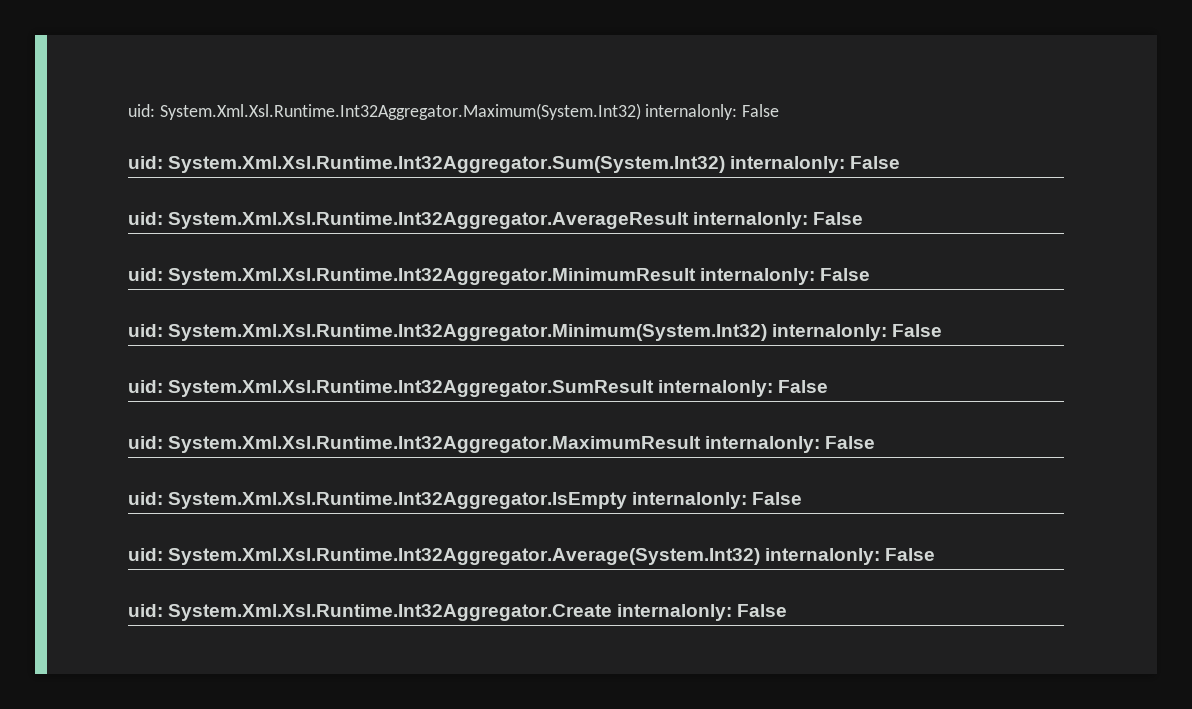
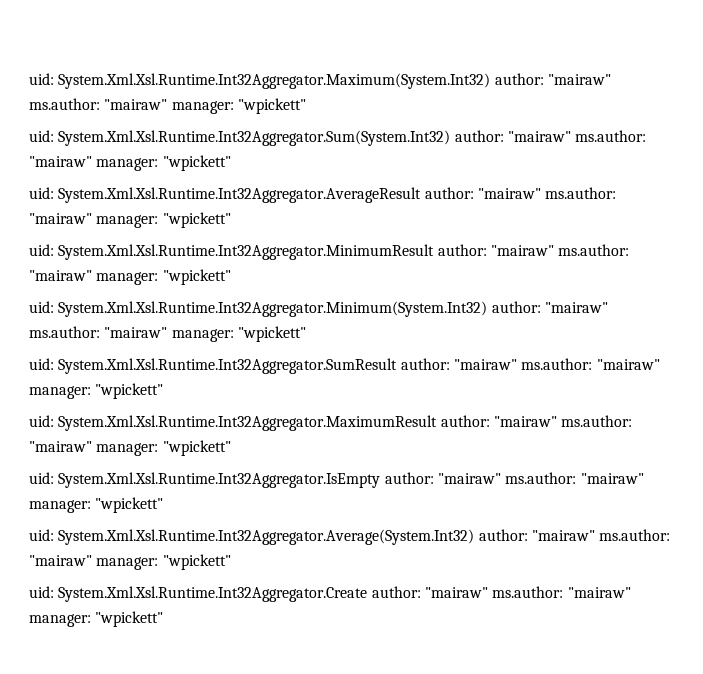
- uid: System.Xml.Xsl.Runtime.Int32Aggregator.Maximum(System.Int32) internalonly: False
- uid: System.Xml.Xsl.Runtime.Int32Aggregator.Sum(System.Int32) internalonly: False
- uid: System.Xml.Xsl.Runtime.Int32Aggregator.AverageResult internalonly: False
- uid: System.Xml.Xsl.Runtime.Int32Aggregator.MinimumResult internalonly: False
- uid: System.Xml.Xsl.Runtime.Int32Aggregator.Minimum(System.Int32) internalonly: False
- uid: System.Xml.Xsl.Runtime.Int32Aggregator.SumResult internalonly: False
- uid: System.Xml.Xsl.Runtime.Int32Aggregator.MaximumResult internalonly: False
- uid: System.Xml.Xsl.Runtime.Int32Aggregator.IsEmpty internalonly: False
- uid: System.Xml.Xsl.Runtime.Int32Aggregator.Average(System.Int32) internalonly: False
- uid: System.Xml.Xsl.Runtime.Int32Aggregator.Create internalonly: False
+ uid: System.Xml.Xsl.Runtime.Int32Aggregator.Maximum(System.Int32) author: "mairaw" ms.author: "mairaw" manager: "wpickett"
+ uid: System.Xml.Xsl.Runtime.Int32Aggregator.Sum(System.Int32) author: "mairaw" ms.author: "mairaw" manager: "wpickett"
+ uid: System.Xml.Xsl.Runtime.Int32Aggregator.AverageResult author: "mairaw" ms.author: "mairaw" manager: "wpickett"
+ uid: System.Xml.Xsl.Runtime.Int32Aggregator.MinimumResult author: "mairaw" ms.author: "mairaw" manager: "wpickett"
+ uid: System.Xml.Xsl.Runtime.Int32Aggregator.Minimum(System.Int32) author: "mairaw" ms.author: "mairaw" manager: "wpickett"
+ uid: System.Xml.Xsl.Runtime.Int32Aggregator.SumResult author: "mairaw" ms.author: "mairaw" manager: "wpickett"
+ uid: System.Xml.Xsl.Runtime.Int32Aggregator.MaximumResult author: "mairaw" ms.author: "mairaw" manager: "wpickett"
+ uid: System.Xml.Xsl.Runtime.Int32Aggregator.IsEmpty author: "mairaw" ms.author: "mairaw" manager: "wpickett"
+ uid: System.Xml.Xsl.Runtime.Int32Aggregator.Average(System.Int32) author: "mairaw" ms.author: "mairaw" manager: "wpickett"
+ uid: System.Xml.Xsl.Runtime.Int32Aggregator.Create author: "mairaw" ms.author: "mairaw" manager: "wpickett"

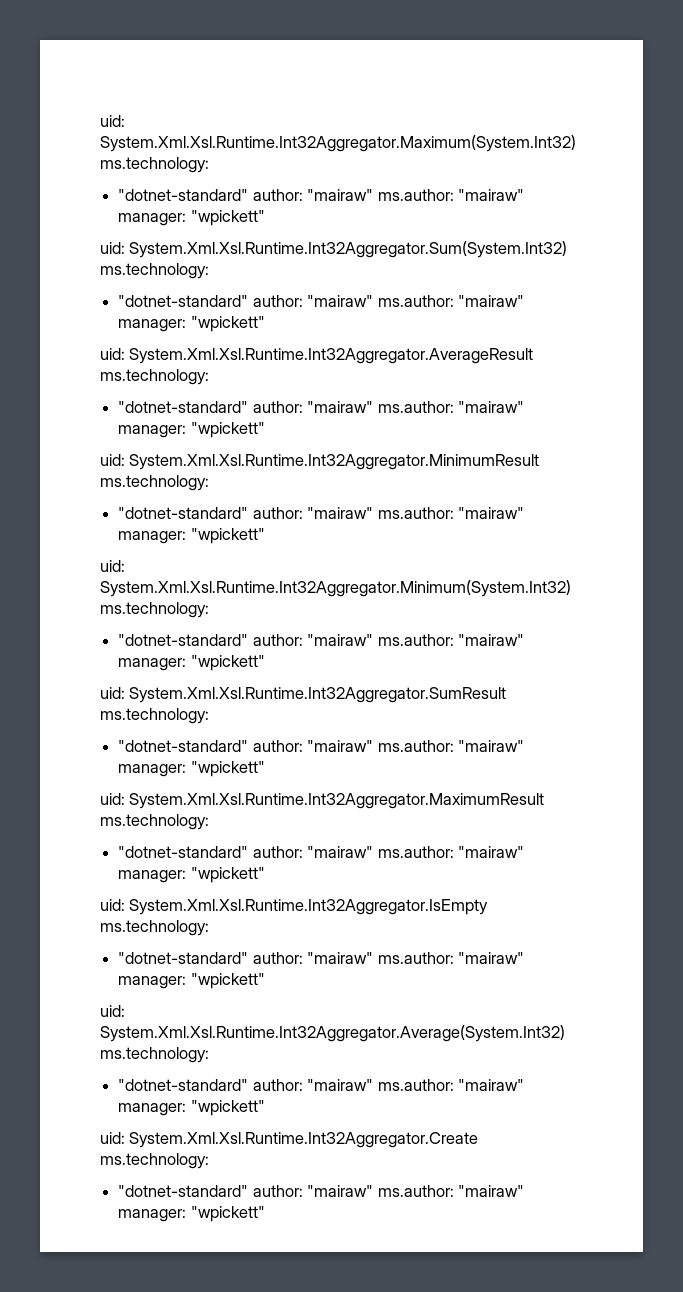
- uid: System.Xml.Xsl.Runtime.Int32Aggregator.Maximum(System.Int32) author: "mairaw" ms.author: "mairaw" manager: "wpickett"
+ uid: System.Xml.Xsl.Runtime.Int32Aggregator.Maximum(System.Int32) ms.technology:
+ "dotnet-standard" author: "mairaw" ms.author: "mairaw" manager: "wpickett"
- uid: System.Xml.Xsl.Runtime.Int32Aggregator.Sum(System.Int32) author: "mairaw" ms.author: "mairaw" manager: "wpickett"
+ uid: System.Xml.Xsl.Runtime.Int32Aggregator.Sum(System.Int32) ms.technology:
+ "dotnet-standard" author: "mairaw" ms.author: "mairaw" manager: "wpickett"
- uid: System.Xml.Xsl.Runtime.Int32Aggregator.AverageResult author: "mairaw" ms.author: "mairaw" manager: "wpickett"
+ uid: System.Xml.Xsl.Runtime.Int32Aggregator.AverageResult ms.technology:
+ "dotnet-standard" author: "mairaw" ms.author: "mairaw" manager: "wpickett"
- uid: System.Xml.Xsl.Runtime.Int32Aggregator.MinimumResult author: "mairaw" ms.author: "mairaw" manager: "wpickett"
+ uid: System.Xml.Xsl.Runtime.Int32Aggregator.MinimumResult ms.technology:
+ "dotnet-standard" author: "mairaw" ms.author: "mairaw" manager: "wpickett"
- uid: System.Xml.Xsl.Runtime.Int32Aggregator.Minimum(System.Int32) author: "mairaw" ms.author: "mairaw" manager: "wpickett"
+ uid: System.Xml.Xsl.Runtime.Int32Aggregator.Minimum(System.Int32) ms.technology:
+ "dotnet-standard" author: "mairaw" ms.author: "mairaw" manager: "wpickett"
- uid: System.Xml.Xsl.Runtime.Int32Aggregator.SumResult author: "mairaw" ms.author: "mairaw" manager: "wpickett"
+ uid: System.Xml.Xsl.Runtime.Int32Aggregator.SumResult ms.technology:
+ "dotnet-standard" author: "mairaw" ms.author: "mairaw" manager: "wpickett"
- uid: System.Xml.Xsl.Runtime.Int32Aggregator.MaximumResult author: "mairaw" ms.author: "mairaw" manager: "wpickett"
+ uid: System.Xml.Xsl.Runtime.Int32Aggregator.MaximumResult ms.technology:
+ "dotnet-standard" author: "mairaw" ms.author: "mairaw" manager: "wpickett"
- uid: System.Xml.Xsl.Runtime.Int32Aggregator.IsEmpty author: "mairaw" ms.author: "mairaw" manager: "wpickett"
+ uid: System.Xml.Xsl.Runtime.Int32Aggregator.IsEmpty ms.technology:
+ "dotnet-standard" author: "mairaw" ms.author: "mairaw" manager: "wpickett"
- uid: System.Xml.Xsl.Runtime.Int32Aggregator.Average(System.Int32) author: "mairaw" ms.author: "mairaw" manager: "wpickett"
+ uid: System.Xml.Xsl.Runtime.Int32Aggregator.Average(System.Int32) ms.technology:
+ "dotnet-standard" author: "mairaw" ms.author: "mairaw" manager: "wpickett"
- uid: System.Xml.Xsl.Runtime.Int32Aggregator.Create author: "mairaw" ms.author: "mairaw" manager: "wpickett"
+ uid: System.Xml.Xsl.Runtime.Int32Aggregator.Create ms.technology:
+ "dotnet-standard" author: "mairaw" ms.author: "mairaw" manager: "wpickett"

